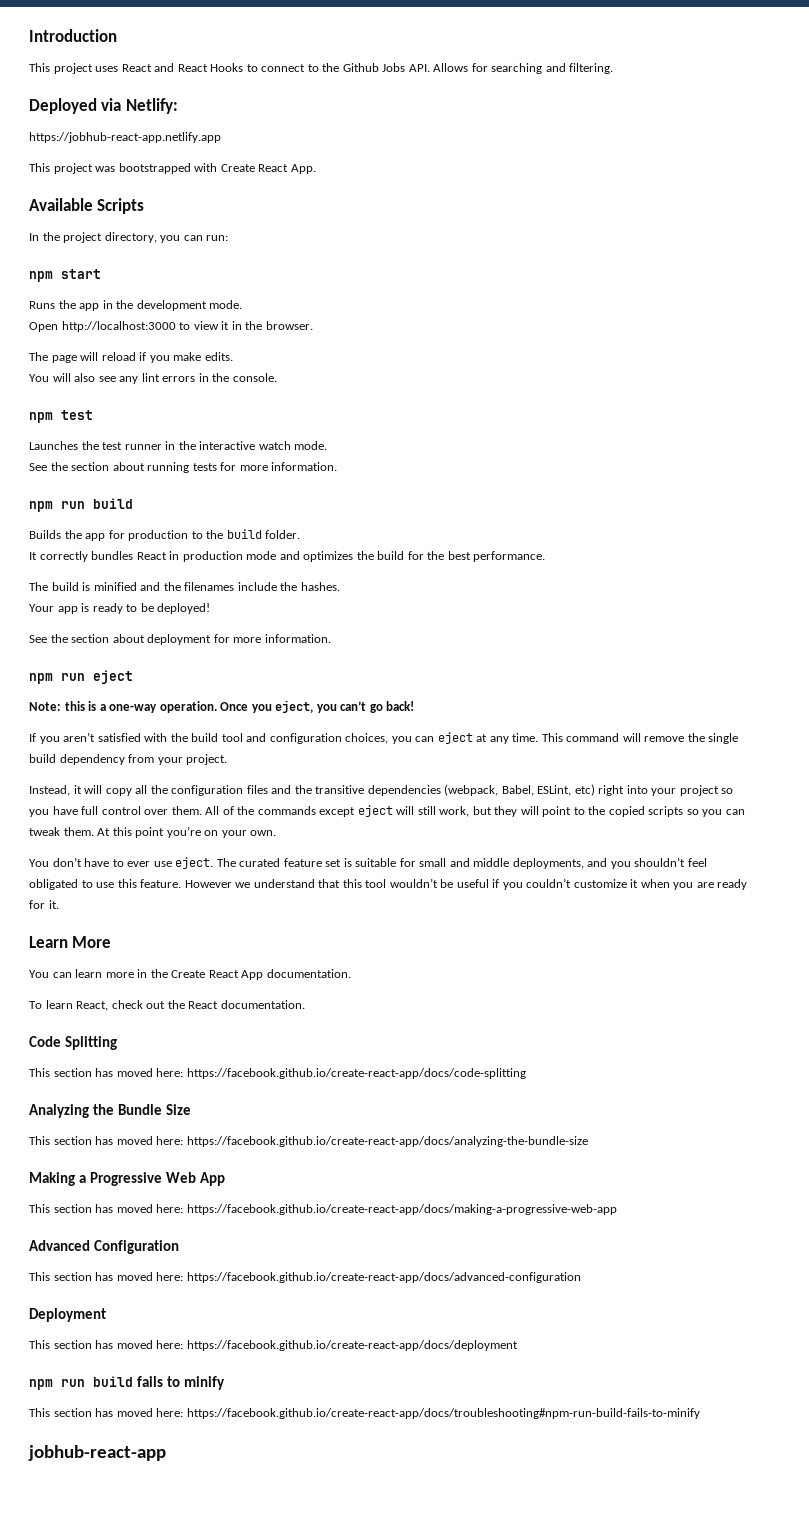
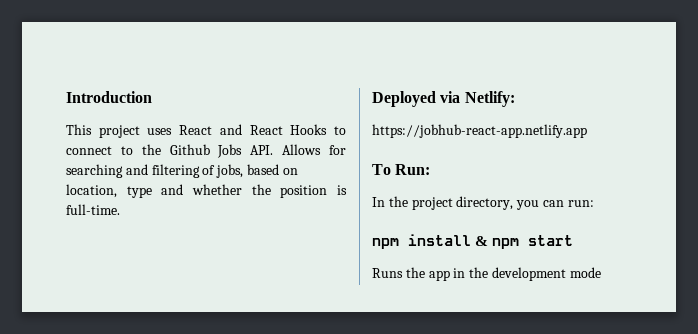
- This project uses React and React Hooks to connect to the Github Jobs API. Allows for searching and filtering.
+ This project uses React and React Hooks to connect to the Github Jobs API. Allows for searching and filtering of jobs, based on location, type and whether the position is full-time.
  Deployed via Netlify:
  https://jobhub-react-app.netlify.app
- This project was bootstrapped with Create React App.
- Available Scripts
+ To Run:
- npm start
+ npm install & npm start
- Runs the app in the development mode.
- Open http://localhost:3000 to view it in the browser.
- The page will reload if you make edits.
- You will also see any lint errors in the console.
- npm test
- Launches the test runner in the interactive watch mode.
- See the section about running tests for more information.
- npm run build
- Builds the app for production to the build folder.
- It correctly bundles React in production mode and optimizes the build for the best performance.
- The build is minified and the filenames include the hashes.
- Your app is ready to be deployed!
- See the section about deployment for more information.
- npm run eject
- Note: this is a one-way operation. Once you eject, you can’t go back!
- If you aren’t satisfied with the build tool and configuration choices, you can eject at any time. This command will remove the single build dependency from your project.
- Instead, it will copy all the configuration files and the transitive dependencies (webpack, Babel, ESLint, etc) right into your project so you have full control over them. All of the commands except eject will still work, but they will point to the copied scripts so you can tweak them. At this point you’re on your own.
- You don’t have to ever use eject. The curated feature set is suitable for small and middle deployments, and you shouldn’t feel obligated to use this feature. However we understand that this tool wouldn’t be useful if you couldn’t customize it when you are ready for it.
- Learn More
- You can learn more in the Create React App documentation.
- To learn React, check out the React documentation.
- Code Splitting
- This section has moved here: https://facebook.github.io/create-react-app/docs/code-splitting
- Analyzing the Bundle Size
- This section has moved here: https://facebook.github.io/create-react-app/docs/analyzing-the-bundle-size
- Making a Progressive Web App
- This section has moved here: https://facebook.github.io/create-react-app/docs/making-a-progressive-web-app
- Advanced Configuration
- This section has moved here: https://facebook.github.io/create-react-app/docs/advanced-configuration
- Deployment
- This section has moved here: https://facebook.github.io/create-react-app/docs/deployment
- npm run build fails to minify
- This section has moved here: https://facebook.github.io/create-react-app/docs/troubleshooting#npm-run-build-fails-to-minify
- jobhub-react-app
+ Runs the app in the development mode

